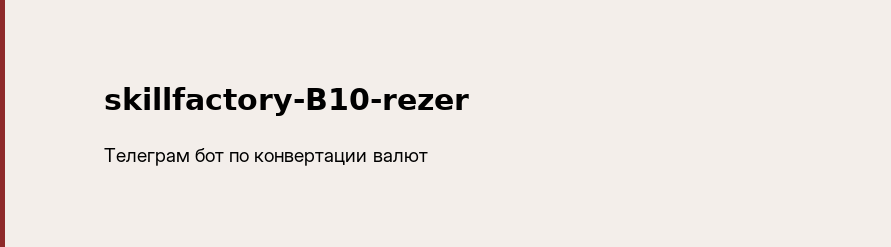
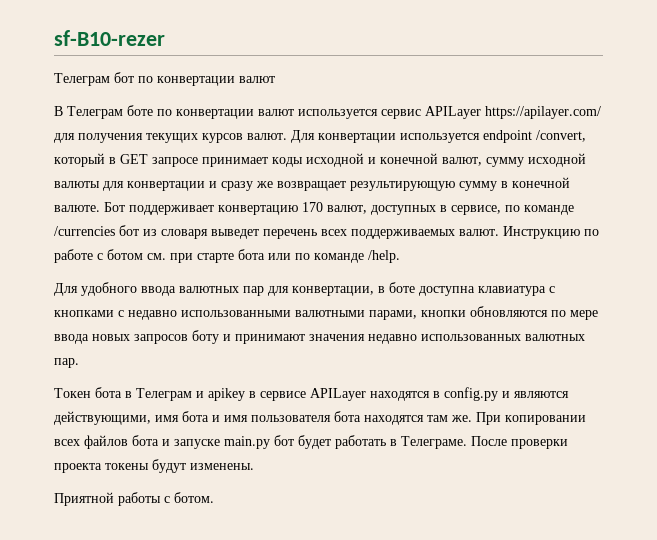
- skillfactory-B10-rezer
+ sf-B10-rezer
+ В Телеграм боте по конвертации валют используется сервис APILayer https://apilayer.com/ для получения текущих курсов валют. Для конвертации используется endpoint /convert, который в GET запросе принимает коды исходной и конечной валют, сумму исходной валюты для конвертации и сразу же возвращает результирующую сумму в конечной валюте. Бот поддерживает конвертацию 170 валют, доступных в сервисе, по команде /currencies бот из словаря выведет перечень всех поддерживаемых валют. Инструкцию по работе с ботом см. при старте бота или по команде /help.
+ Для удобного ввода валютных пар для конвертации, в боте доступна клавиатура с кнопками с недавно использованными валютными парами, кнопки обновляются по мере ввода новых запросов боту и принимают значения недавно использованных валютных пар.
+ Токен бота в Телеграм и apikey в сервисе APILayer находятся в config.py и являются действующими, имя бота и имя пользователя бота находятся там же. При копировании всех файлов бота и запуске main.py бот будет работать в Телеграме. После проверки проекта токены будут изменены.
+ Приятной работы с ботом.

